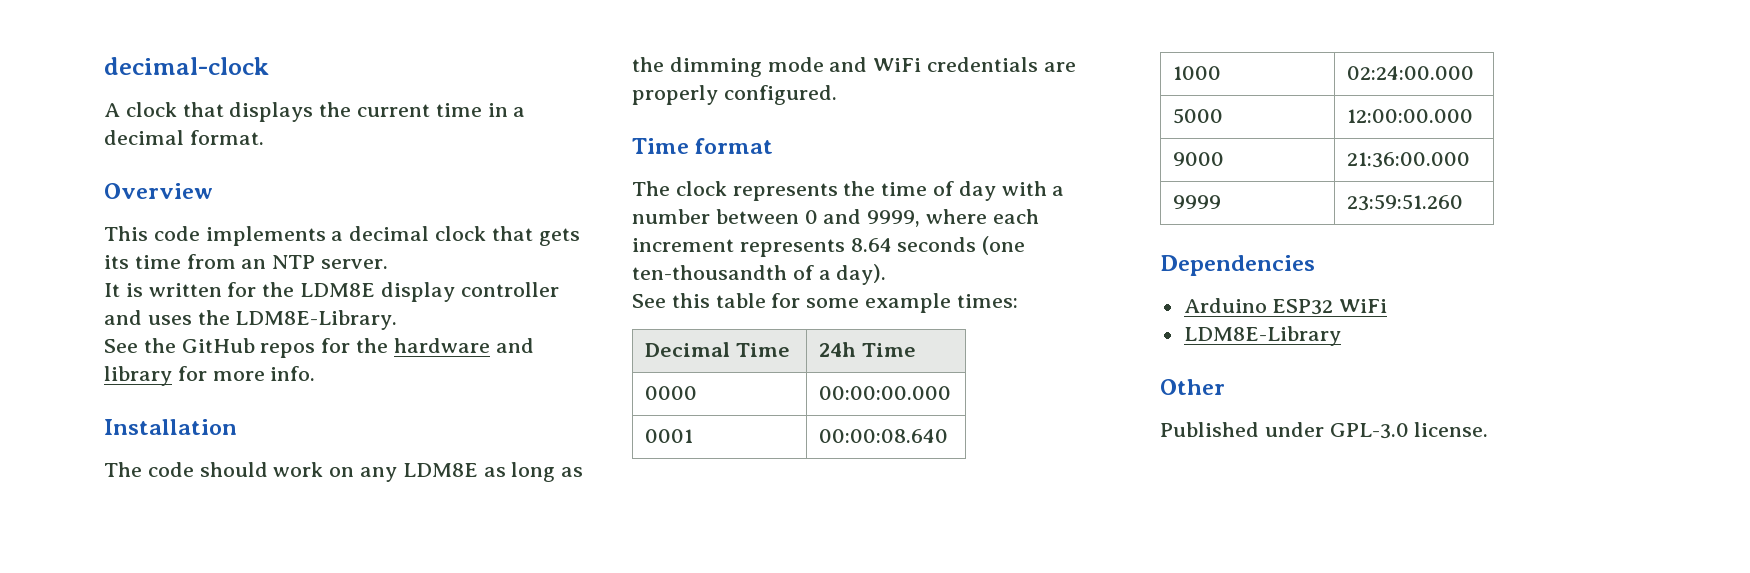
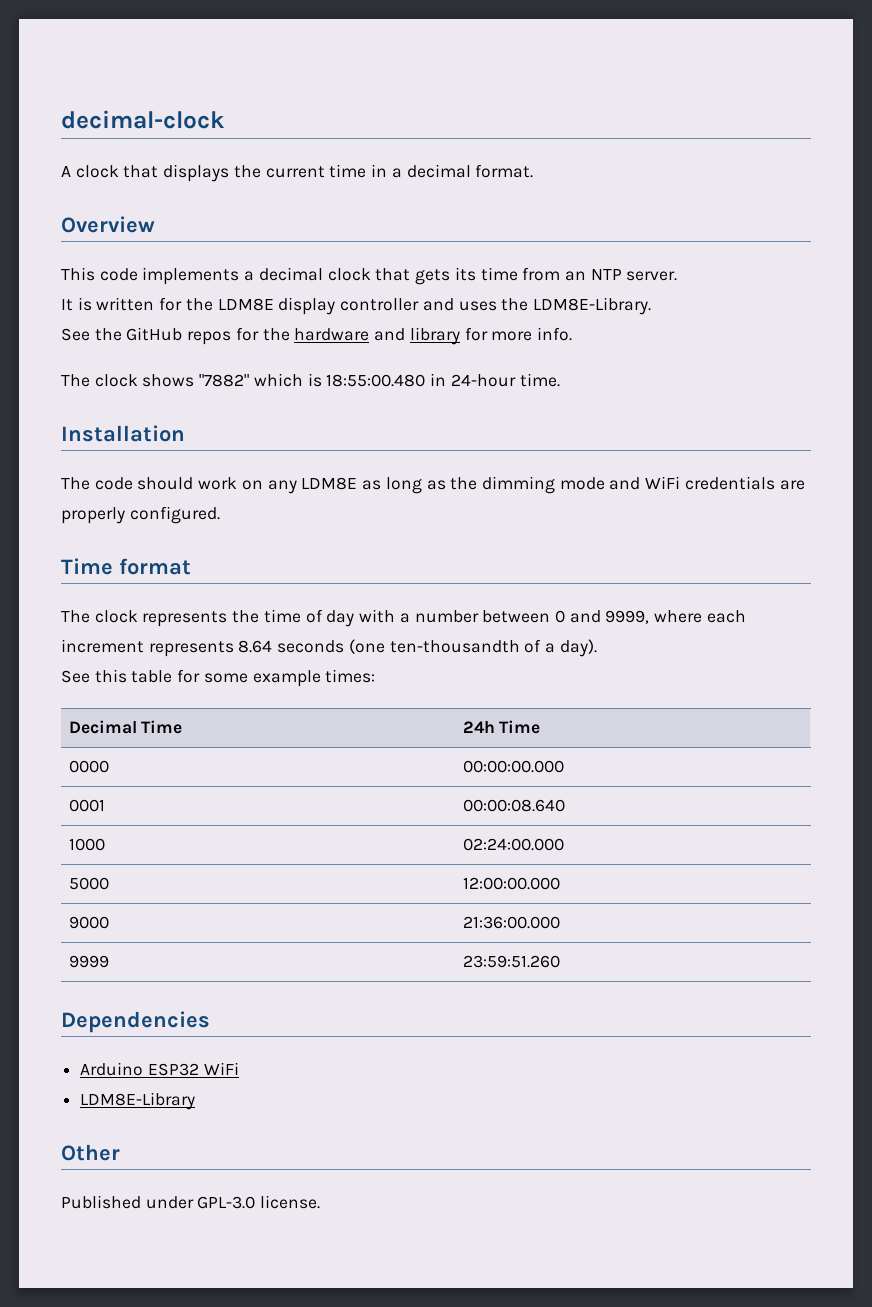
+ The clock shows "7882" which is 18:55:00.480 in 24-hour time.

